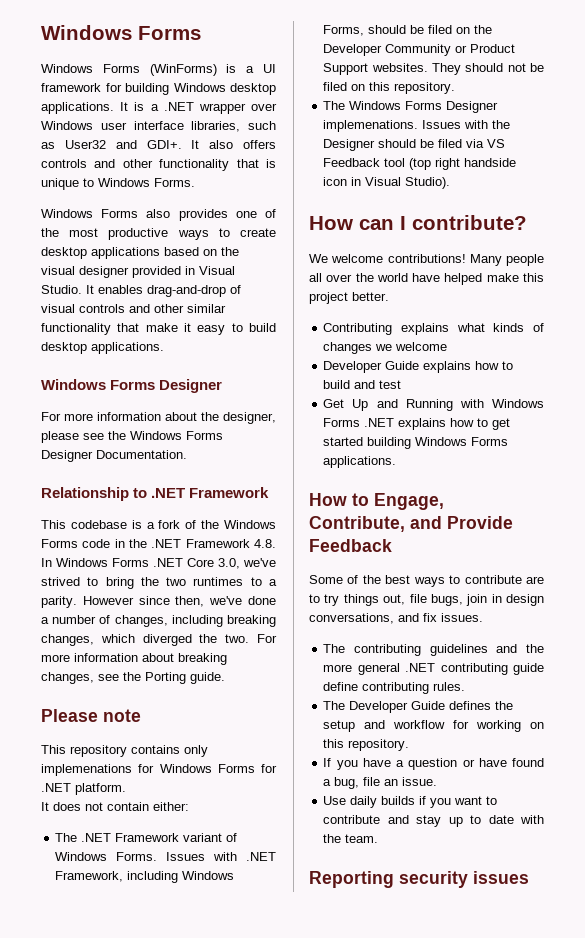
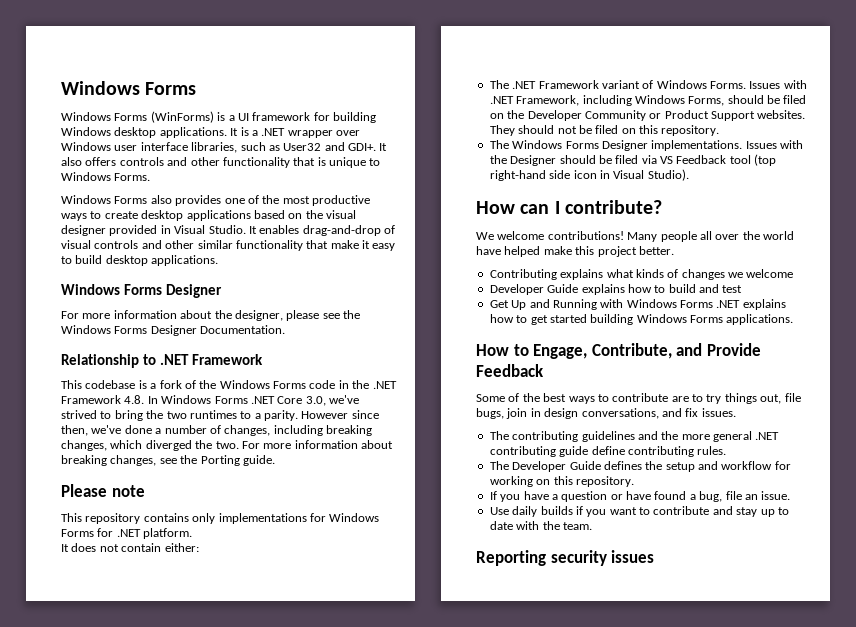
- This repository contains only implemenations for Windows Forms for .NET platform.
+ This repository contains only implementations for Windows Forms for .NET platform.
- The Windows Forms Designer implemenations.
+ The Windows Forms Designer implementations.
- Issues with the Designer should be filed via VS Feedback tool (top right handside icon in Visual Studio).
+ Issues with the Designer should be filed via VS Feedback tool (top right-hand side icon in Visual Studio).

